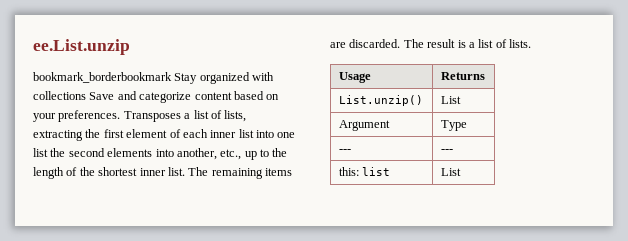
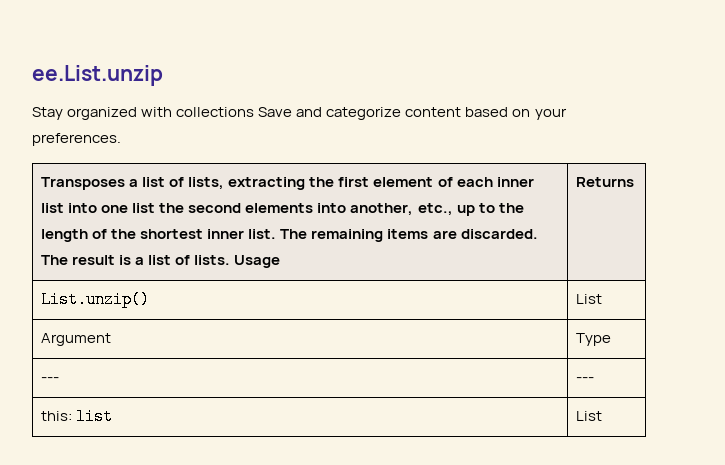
- bookmark_borderbookmark Stay organized with collections Save and categorize content based on your preferences. Transposes a list of lists, extracting the first element of each inner list into one list the second elements into another, etc., up to the length of the shortest inner list.
+ Stay organized with collections Save and categorize content based on your preferences.
+ Transposes a list of lists, extracting the first element of each inner list into one list the second elements into another, etc., up to the length of the shortest inner list.
- The result is a list of lists.
- Usage | Returns
+ The result is a list of lists. Usage | Returns

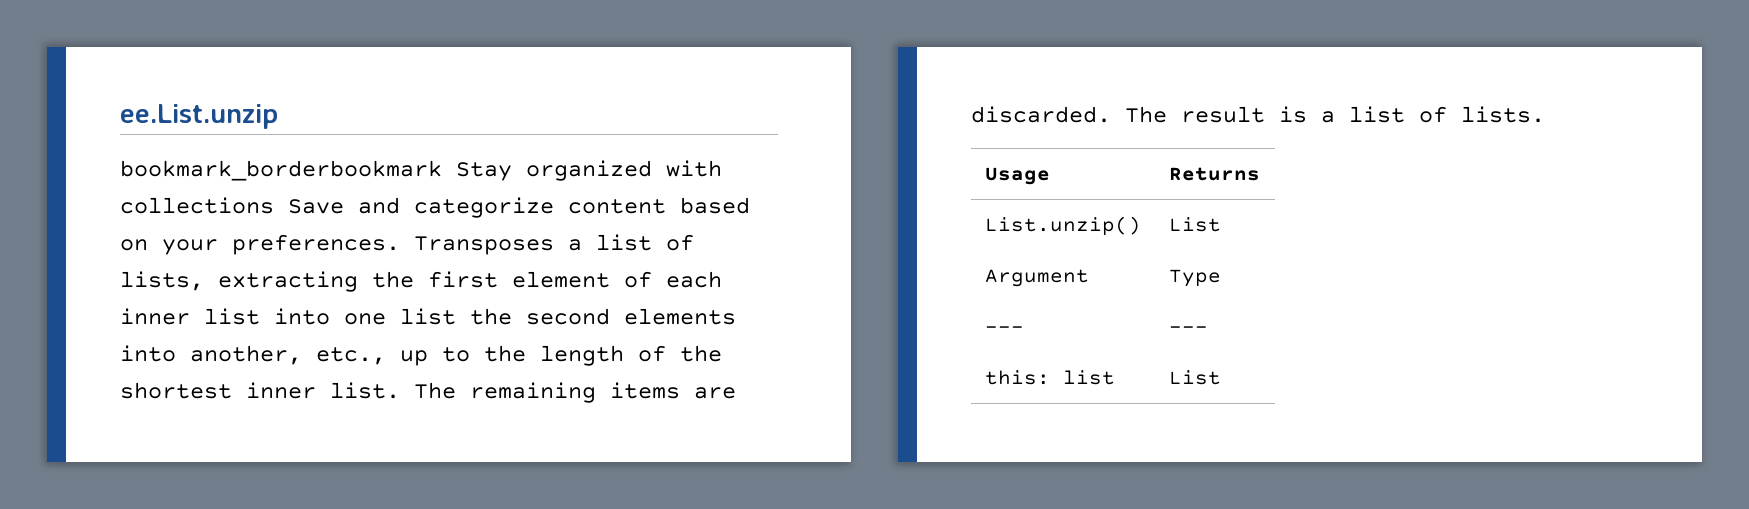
- Stay organized with collections Save and categorize content based on your preferences.
- Transposes a list of lists, extracting the first element of each inner list into one list the second elements into another, etc., up to the length of the shortest inner list.
+ bookmark_borderbookmark Stay organized with collections Save and categorize content based on your preferences. Transposes a list of lists, extracting the first element of each inner list into one list the second elements into another, etc., up to the length of the shortest inner list.
- The result is a list of lists. Usage | Returns
+ The result is a list of lists.
+ Usage | Returns

